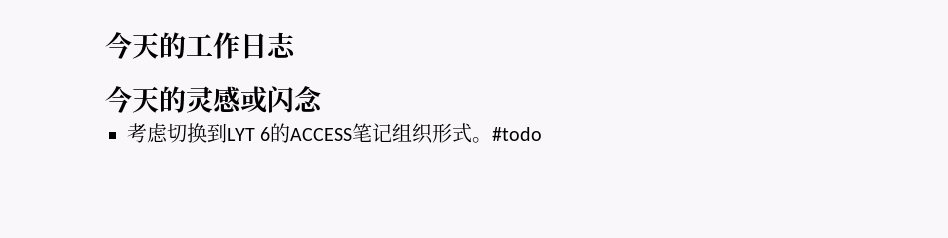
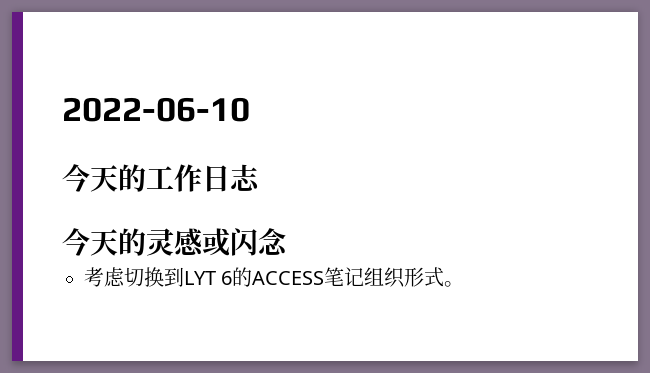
+ 2022-06-10
- #todo

